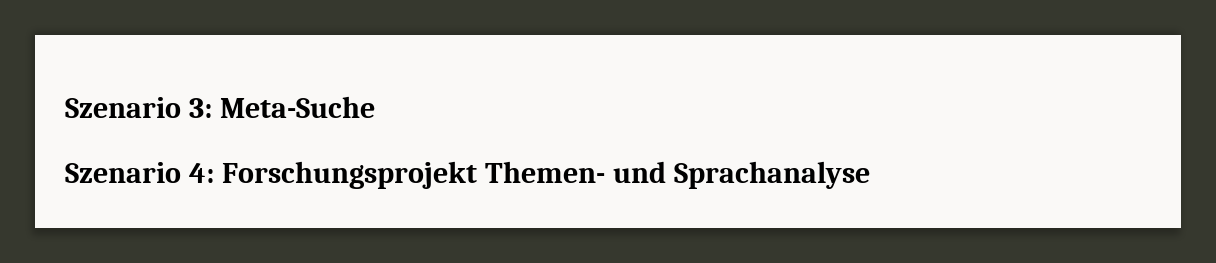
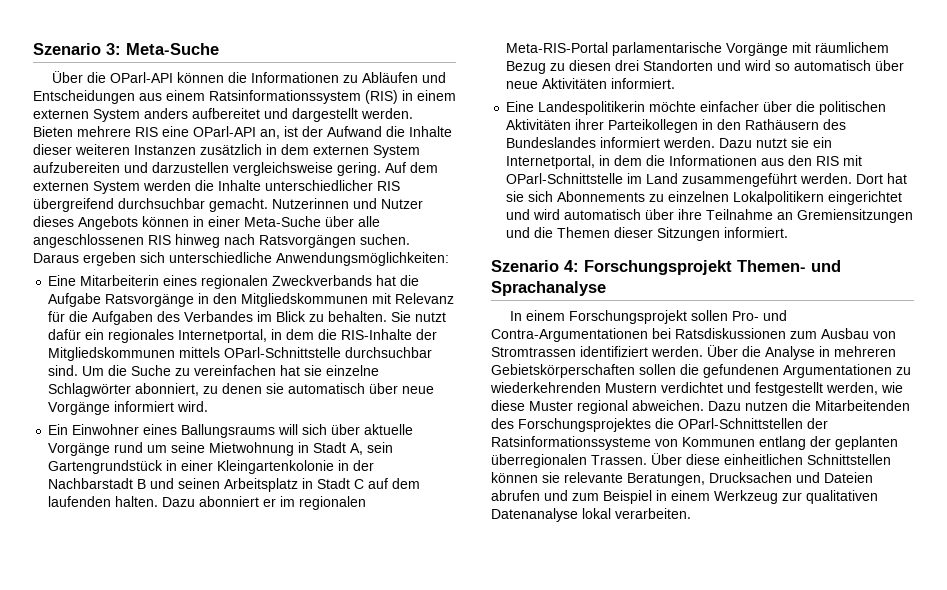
+ Über die OParl-API können die Informationen zu Abläufen und Entscheidungen aus einem Ratsinformationssystem (RIS) in einem externen System anders aufbereitet und dargestellt werden. Bieten mehrere RIS eine OParl-API an, ist der Aufwand die Inhalte dieser weiteren Instanzen zusätzlich in dem externen System aufzubereiten und darzustellen vergleichsweise gering. Auf dem externen System werden die Inhalte unterschiedlicher RIS übergreifend durchsuchbar gemacht. Nutzerinnen und Nutzer dieses Angebots können in einer Meta-Suche über alle angeschlossenen RIS hinweg nach Ratsvorgängen suchen. Daraus ergeben sich unterschiedliche Anwendungsmöglichkeiten:
+ Eine Mitarbeiterin eines regionalen Zweckverbands hat die Aufgabe Ratsvorgänge in den Mitgliedskommunen mit Relevanz für die Aufgaben des Verbandes im Blick zu behalten. Sie nutzt dafür ein regionales Internetportal, in dem die RIS-Inhalte der Mitgliedskommunen mittels OParl-Schnittstelle durchsuchbar sind. Um die Suche zu vereinfachen hat sie einzelne Schlagwörter abonniert, zu denen sie automatisch über neue Vorgänge informiert wird.
+ Ein Einwohner eines Ballungsraums will sich über aktuelle Vorgänge rund um seine Mietwohnung in Stadt A, sein Gartengrundstück in einer Kleingartenkolonie in der Nachbarstadt B und seinen Arbeitsplatz in Stadt C auf dem laufenden halten. Dazu abonniert er im regionalen Meta-RIS-Portal parlamentarische Vorgänge mit räumlichem Bezug zu diesen drei Standorten und wird so automatisch über neue Aktivitäten informiert.
+ Eine Landespolitikerin möchte einfacher über die politischen Aktivitäten ihrer Parteikollegen in den Rathäusern des Bundeslandes informiert werden. Dazu nutzt sie ein Internetportal, in dem die Informationen aus den RIS mit OParl-Schnittstelle im Land zusammengeführt werden. Dort hat sie sich Abonnements zu einzelnen Lokalpolitikern eingerichtet und wird automatisch über ihre Teilnahme an Gremiensitzungen und die Themen dieser Sitzungen informiert.
+ In einem Forschungsprojekt sollen Pro- und Contra-Argumentationen bei Ratsdiskussionen zum Ausbau von Stromtrassen identifiziert werden. Über die Analyse in mehreren Gebietskörperschaften sollen die gefundenen Argumentationen zu wiederkehrenden Mustern verdichtet und festgestellt werden, wie diese Muster regional abweichen. Dazu nutzen die Mitarbeitenden des Forschungsprojektes die OParl-Schnittstellen der Ratsinformationssysteme von Kommunen entlang der geplanten überregionalen Trassen. Über diese einheitlichen Schnittstellen können sie relevante Beratungen, Drucksachen und Dateien abrufen und zum Beispiel in einem Werkzeug zur qualitativen Datenanalyse lokal verarbeiten.

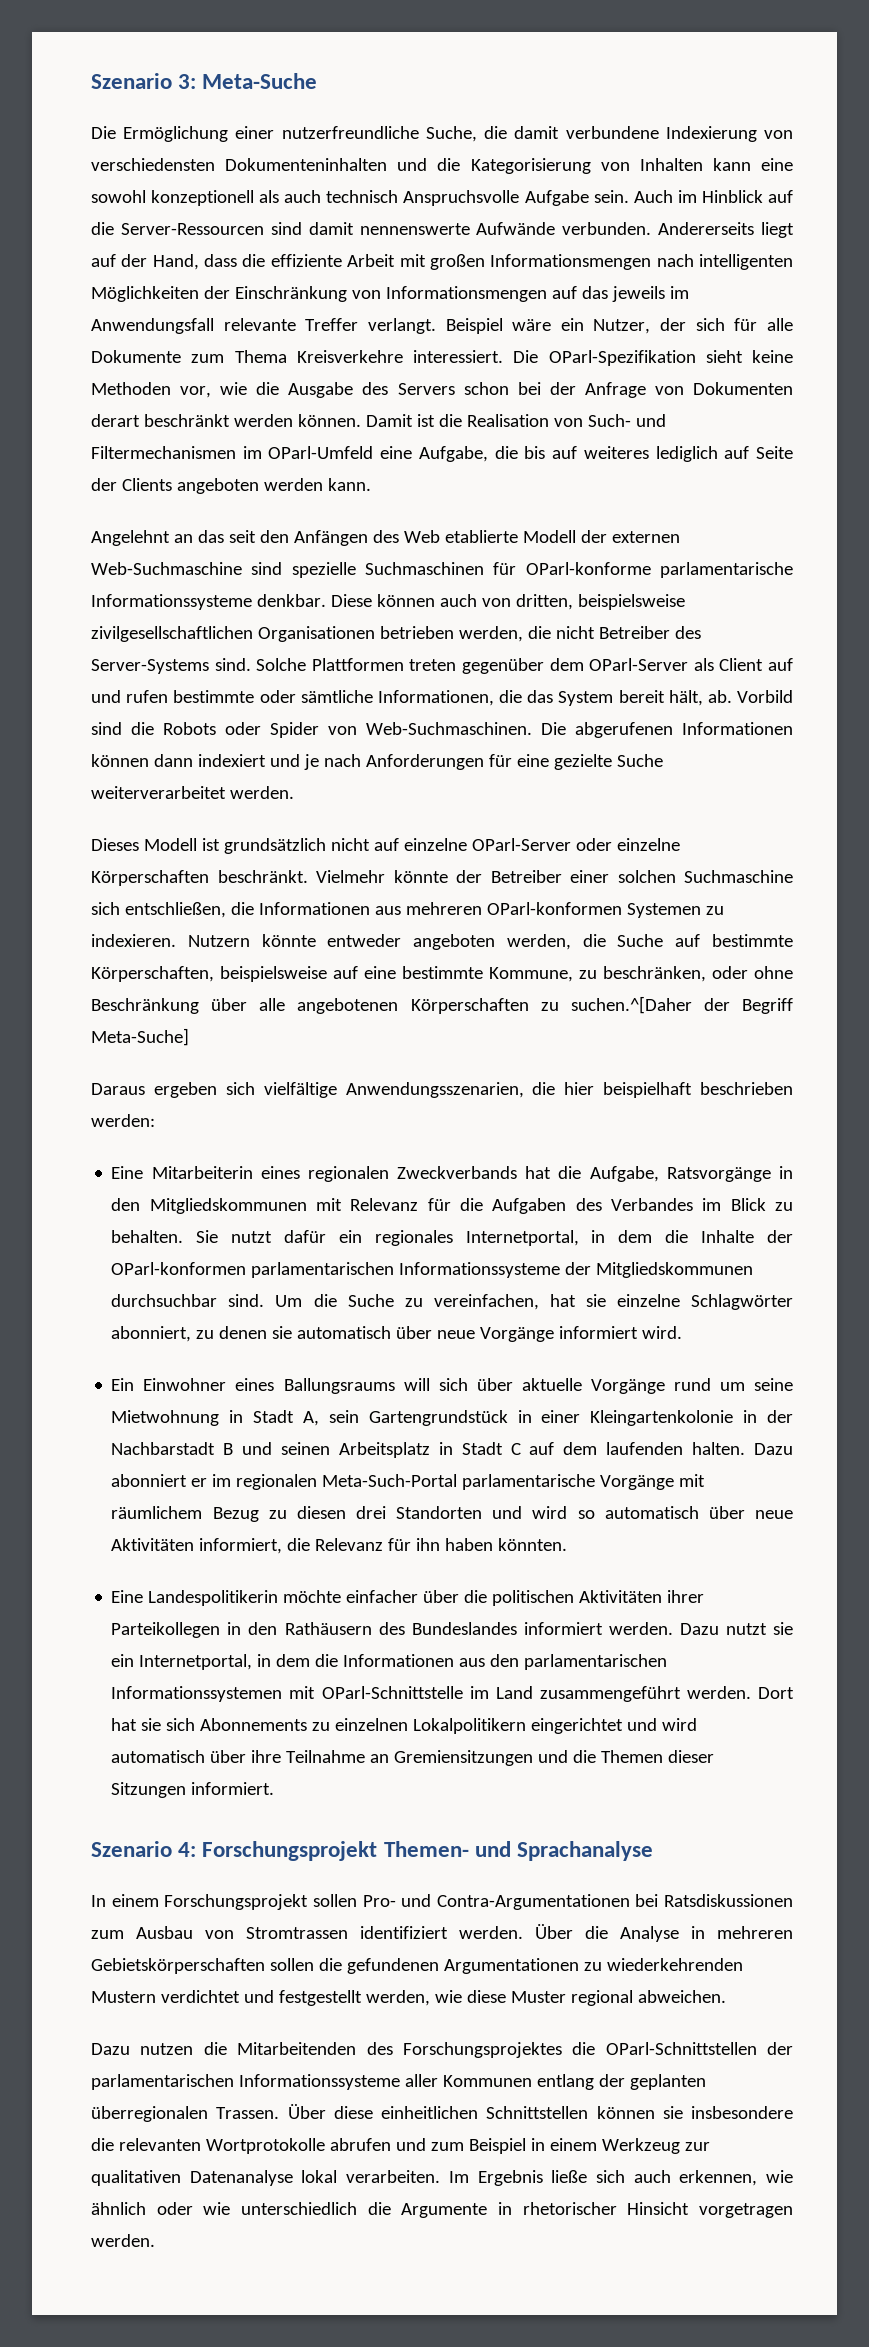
- Über die OParl-API können die Informationen zu Abläufen und Entscheidungen aus einem Ratsinformationssystem (RIS) in einem externen System anders aufbereitet und dargestellt werden. Bieten mehrere RIS eine OParl-API an, ist der Aufwand die Inhalte dieser weiteren Instanzen zusätzlich in dem externen System aufzubereiten und darzustellen vergleichsweise gering. Auf dem externen System werden die Inhalte unterschiedlicher RIS übergreifend durchsuchbar gemacht. Nutzerinnen und Nutzer dieses Angebots können in einer Meta-Suche über alle angeschlossenen RIS hinweg nach Ratsvorgängen suchen. Daraus ergeben sich unterschiedliche Anwendungsmöglichkeiten:
+ Die Ermöglichung einer nutzerfreundliche Suche, die damit verbundene Indexierung von verschiedensten Dokumenteninhalten und die Kategorisierung von Inhalten kann eine sowohl konzeptionell als auch technisch Anspruchsvolle Aufgabe sein. Auch im Hinblick auf die Server-Ressourcen sind damit nennenswerte Aufwände verbunden. Andererseits liegt auf der Hand, dass die effiziente Arbeit mit großen Informationsmengen nach intelligenten Möglichkeiten der Einschränkung von Informationsmengen auf das jeweils im Anwendungsfall relevante Treffer verlangt. Beispiel wäre ein Nutzer, der sich für alle Dokumente zum Thema Kreisverkehre interessiert. Die OParl-Spezifikation sieht keine Methoden vor, wie die Ausgabe des Servers schon bei der Anfrage von Dokumenten derart beschränkt werden können. Damit ist die Realisation von Such- und Filtermechanismen im OParl-Umfeld eine Aufgabe, die bis auf weiteres lediglich auf Seite der Clients angeboten werden kann.
+ Angelehnt an das seit den Anfängen des Web etablierte Modell der externen Web-Suchmaschine sind spezielle Suchmaschinen für OParl-konforme parlamentarische Informationssysteme denkbar. Diese können auch von dritten, beispielsweise zivilgesellschaftlichen Organisationen betrieben werden, die nicht Betreiber des Server-Systems sind. Solche Plattformen treten gegenüber dem OParl-Server als Client auf und rufen bestimmte oder sämtliche Informationen, die das System bereit hält, ab. Vorbild sind die Robots oder Spider von Web-Suchmaschinen. Die abgerufenen Informationen können dann indexiert und je nach Anforderungen für eine gezielte Suche weiterverarbeitet werden.
+ Dieses Modell ist grundsätzlich nicht auf einzelne OParl-Server oder einzelne Körperschaften beschränkt. Vielmehr könnte der Betreiber einer solchen Suchmaschine sich entschließen, die Informationen aus mehreren OParl-konformen Systemen zu indexieren. Nutzern könnte entweder angeboten werden, die Suche auf bestimmte Körperschaften, beispielsweise auf eine bestimmte Kommune, zu beschränken, oder ohne Beschränkung über alle angebotenen Körperschaften zu suchen.^[Daher der Begriff Meta-Suche]
+ Daraus ergeben sich vielfältige Anwendungsszenarien, die hier beispielhaft beschrieben werden:
- Eine Mitarbeiterin eines regionalen Zweckverbands hat die Aufgabe Ratsvorgänge in den Mitgliedskommunen mit Relevanz für die Aufgaben des Verbandes im Blick zu behalten.
+ Eine Mitarbeiterin eines regionalen Zweckverbands hat die Aufgabe, Ratsvorgänge in den Mitgliedskommunen mit Relevanz für die Aufgaben des Verbandes im Blick zu behalten.
- Sie nutzt dafür ein regionales Internetportal, in dem die RIS-Inhalte der Mitgliedskommunen mittels OParl-Schnittstelle durchsuchbar sind.
+ Sie nutzt dafür ein regionales Internetportal, in dem die Inhalte der OParl-konformen parlamentarischen Informationssysteme der Mitgliedskommunen durchsuchbar sind.
- Um die Suche zu vereinfachen hat sie einzelne Schlagwörter abonniert, zu denen sie automatisch über neue Vorgänge informiert wird.
+ Um die Suche zu vereinfachen, hat sie einzelne Schlagwörter abonniert, zu denen sie automatisch über neue Vorgänge informiert wird.
- Dazu abonniert er im regionalen Meta-RIS-Portal parlamentarische Vorgänge mit räumlichem Bezug zu diesen drei Standorten und wird so automatisch über neue Aktivitäten informiert.
+ Dazu abonniert er im regionalen Meta-Such-Portal parlamentarische Vorgänge mit räumlichem Bezug zu diesen drei Standorten und wird so automatisch über neue Aktivitäten informiert, die Relevanz für ihn haben könnten.
- Dazu nutzt sie ein Internetportal, in dem die Informationen aus den RIS mit OParl-Schnittstelle im Land zusammengeführt werden.
+ Dazu nutzt sie ein Internetportal, in dem die Informationen aus den parlamentarischen Informationssystemen mit OParl-Schnittstelle im Land zusammengeführt werden.
- Über die Analyse in mehreren Gebietskörperschaften sollen die gefundenen Argumentationen zu wiederkehrenden Mustern verdichtet und festgestellt werden, wie diese Muster regional abweichen. Dazu nutzen die Mitarbeitenden des Forschungsprojektes die OParl-Schnittstellen der Ratsinformationssysteme von Kommunen entlang der geplanten überregionalen Trassen.
+ Über die Analyse in mehreren Gebietskörperschaften sollen die gefundenen Argumentationen zu wiederkehrenden Mustern verdichtet und festgestellt werden, wie diese Muster regional abweichen.
+ Dazu nutzen die Mitarbeitenden des Forschungsprojektes die OParl-Schnittstellen der parlamentarischen Informationssysteme aller Kommunen entlang der geplanten überregionalen Trassen.
- Über diese einheitlichen Schnittstellen können sie relevante Beratungen, Drucksachen und Dateien abrufen und zum Beispiel in einem Werkzeug zur qualitativen Datenanalyse lokal verarbeiten.
+ Über diese einheitlichen Schnittstellen können sie insbesondere die relevanten Wortprotokolle abrufen und zum Beispiel in einem Werkzeug zur qualitativen Datenanalyse lokal verarbeiten.
+ Im Ergebnis ließe sich auch erkennen, wie ähnlich oder wie unterschiedlich die Argumente in rhetorischer Hinsicht vorgetragen werden.

